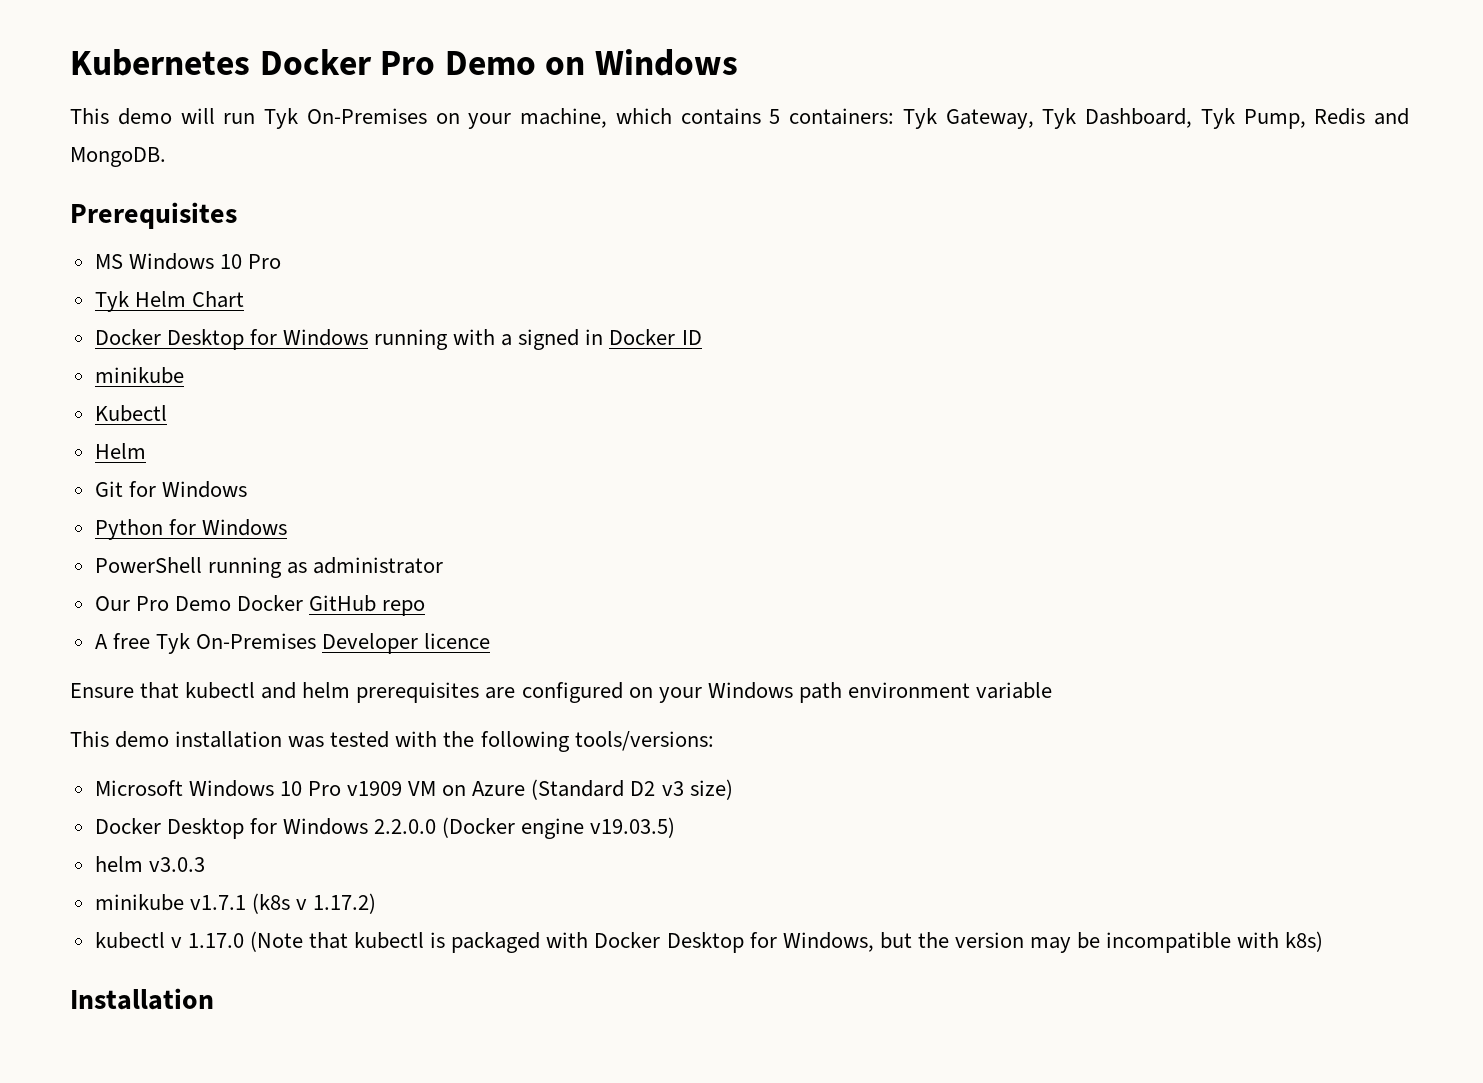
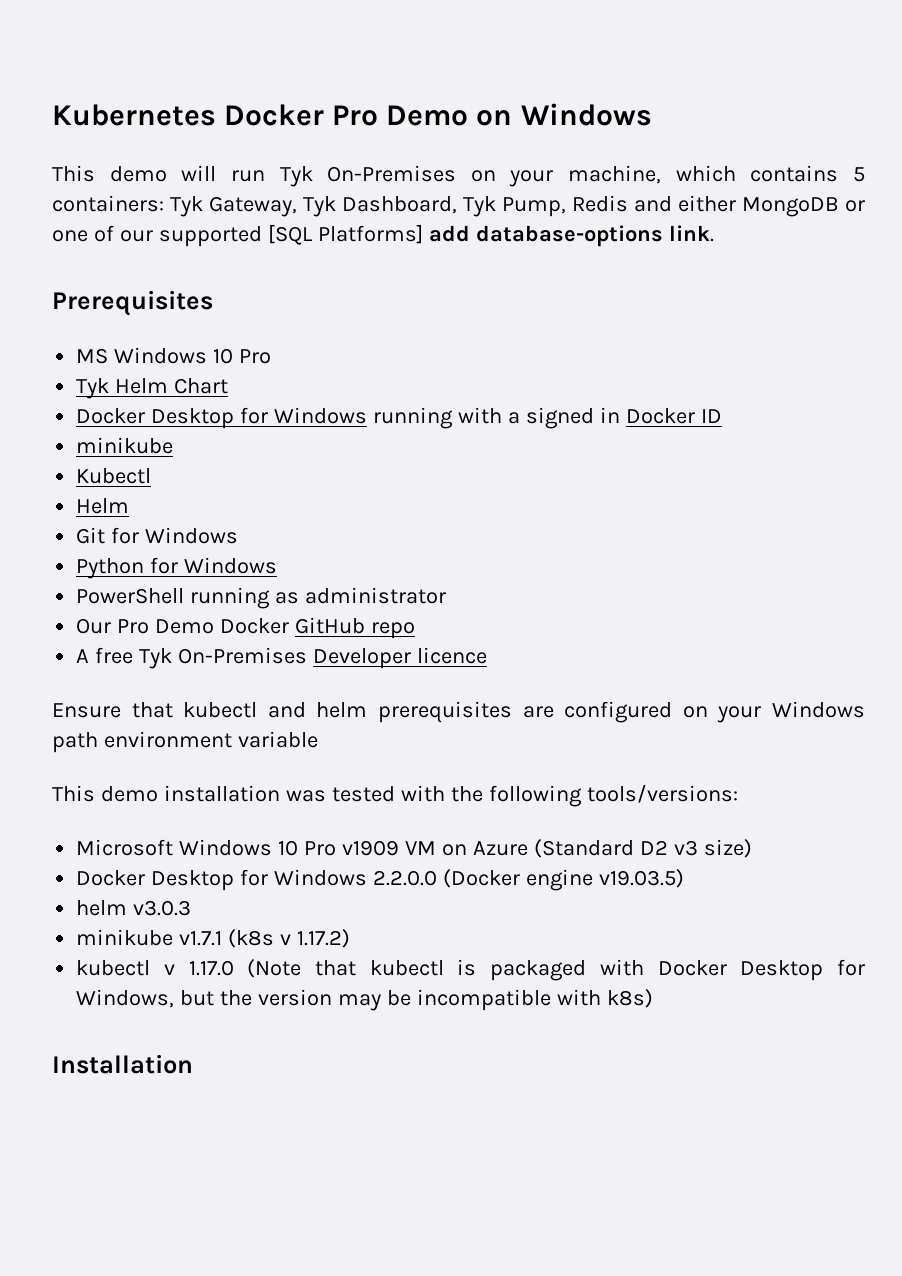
- This demo will run Tyk On-Premises on your machine, which contains 5 containers: Tyk Gateway, Tyk Dashboard, Tyk Pump, Redis and MongoDB.
+ This demo will run Tyk On-Premises on your machine, which contains 5 containers: Tyk Gateway, Tyk Dashboard, Tyk Pump, Redis and either MongoDB or one of our supported [SQL Platforms] add database-options link.

